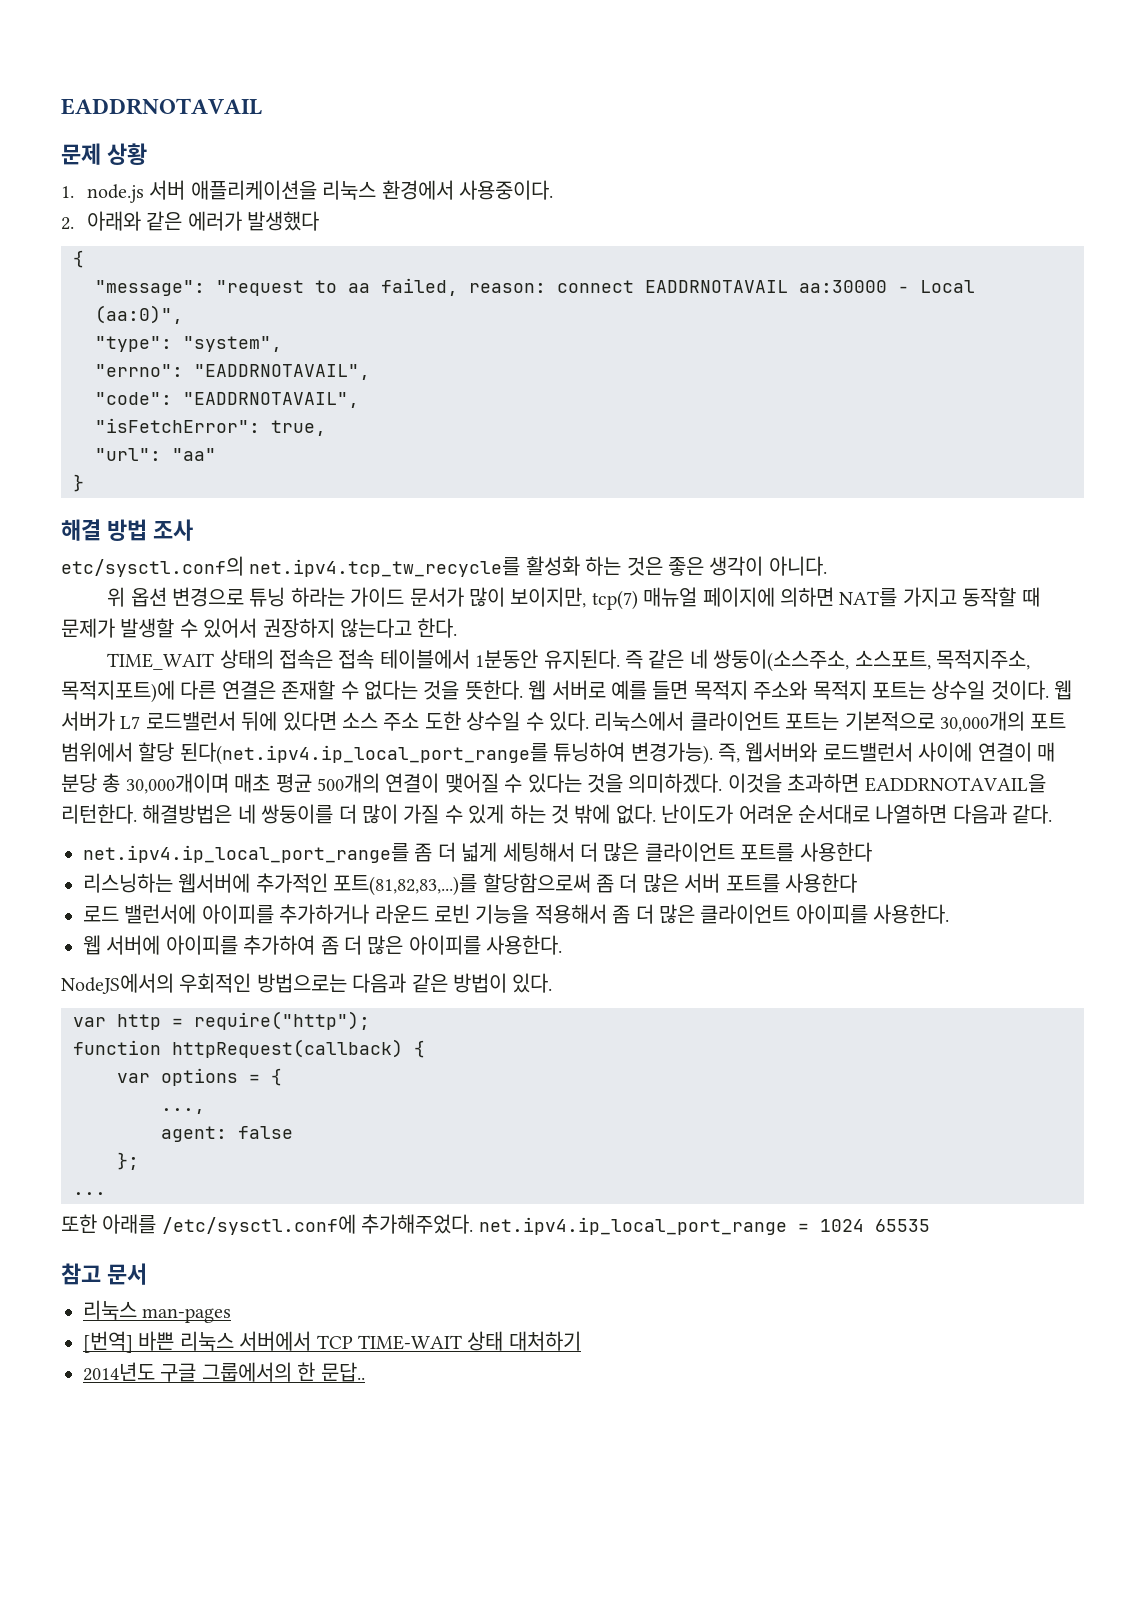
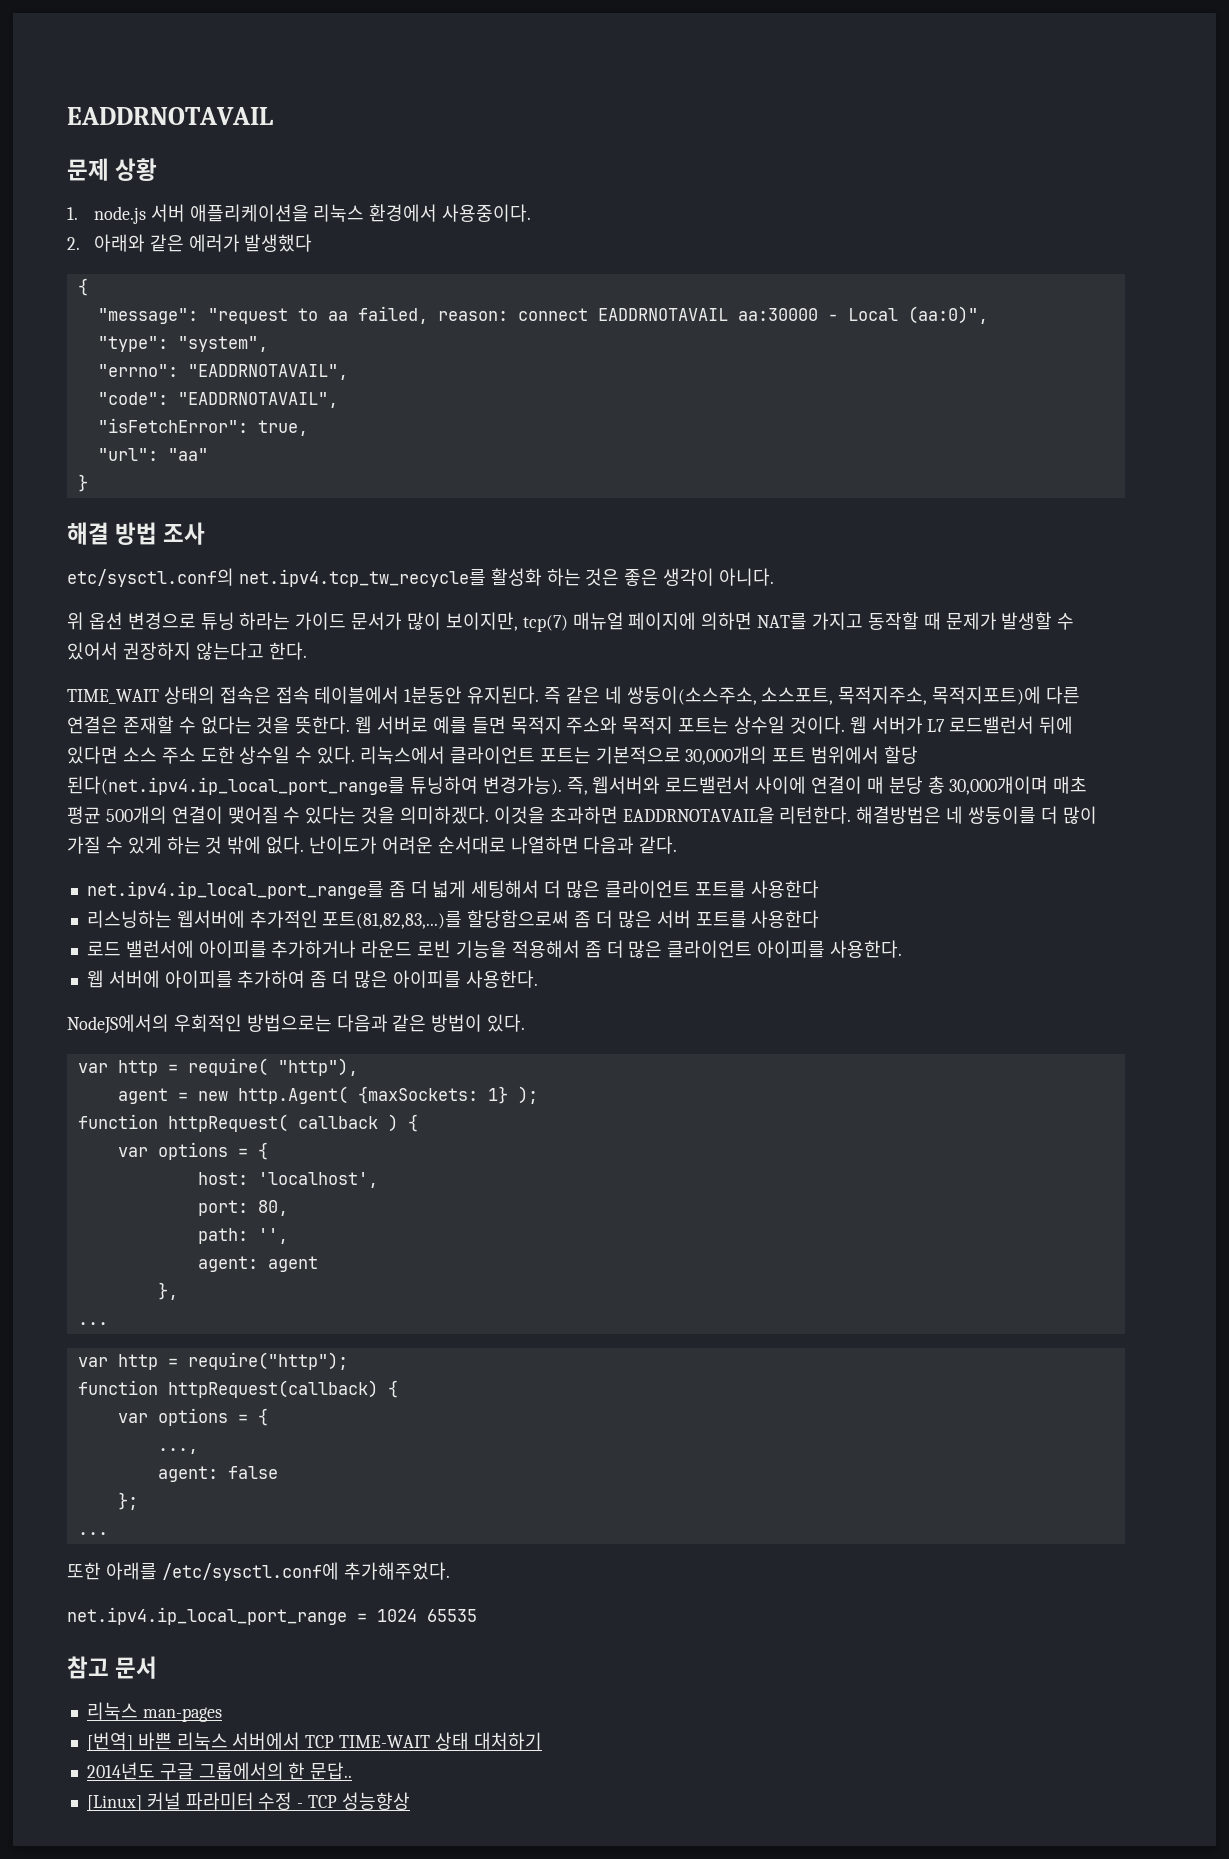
+ var http = require( "http"),
+ agent = new http.Agent( {maxSockets: 1} );
+ function httpRequest( callback ) {
+ var options = {
+ host: 'localhost',
+ port: 80,
+ path: '',
+ agent: agent
+ },
+ ...
- 또한 아래를 /etc/sysctl.conf에 추가해주었다. net.ipv4.ip_local_port_range = 1024 65535
+ 또한 아래를 /etc/sysctl.conf에 추가해주었다.
+ net.ipv4.ip_local_port_range = 1024 65535
+ [Linux] 커널 파라미터 수정 - TCP 성능향상

